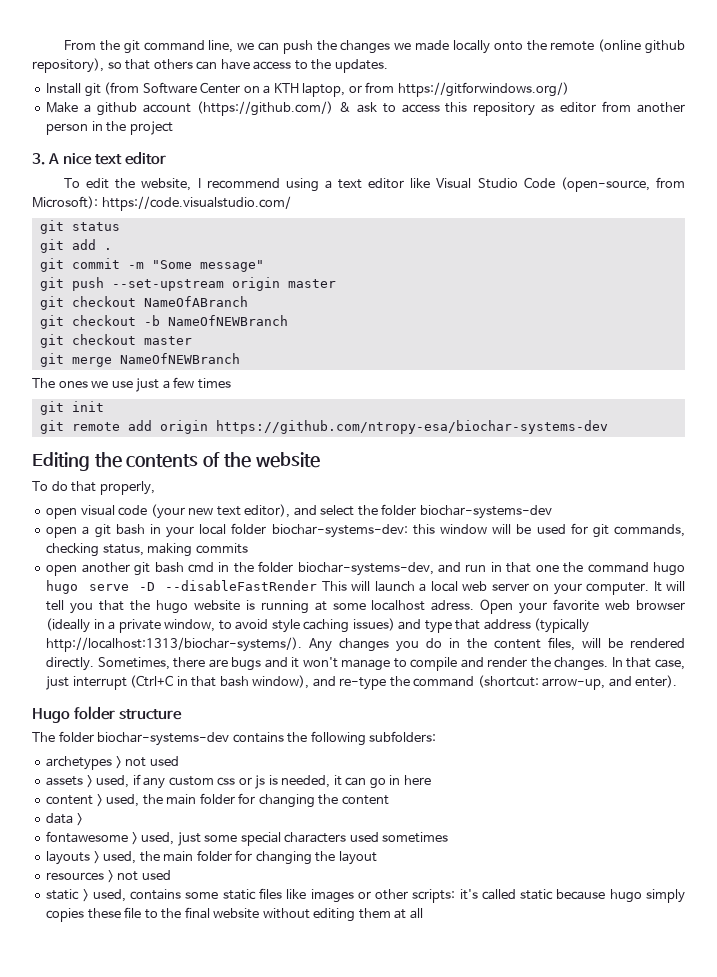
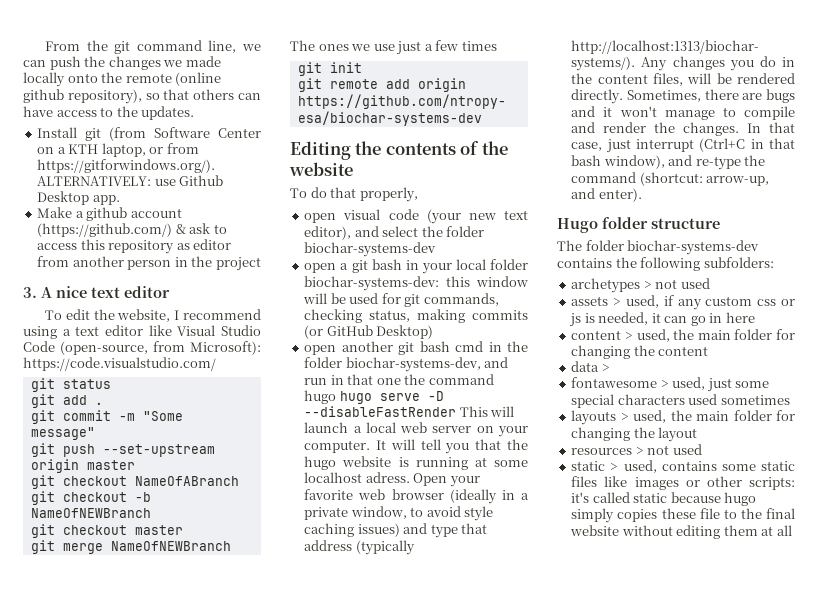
- Install git (from Software Center on a KTH laptop, or from https://gitforwindows.org/)
+ Install git (from Software Center on a KTH laptop, or from https://gitforwindows.org/). ALTERNATIVELY: use Github Desktop app.
- open a git bash in your local folder biochar-systems-dev: this window will be used for git commands, checking status, making commits
+ open a git bash in your local folder biochar-systems-dev: this window will be used for git commands, checking status, making commits (or GitHub Desktop)

